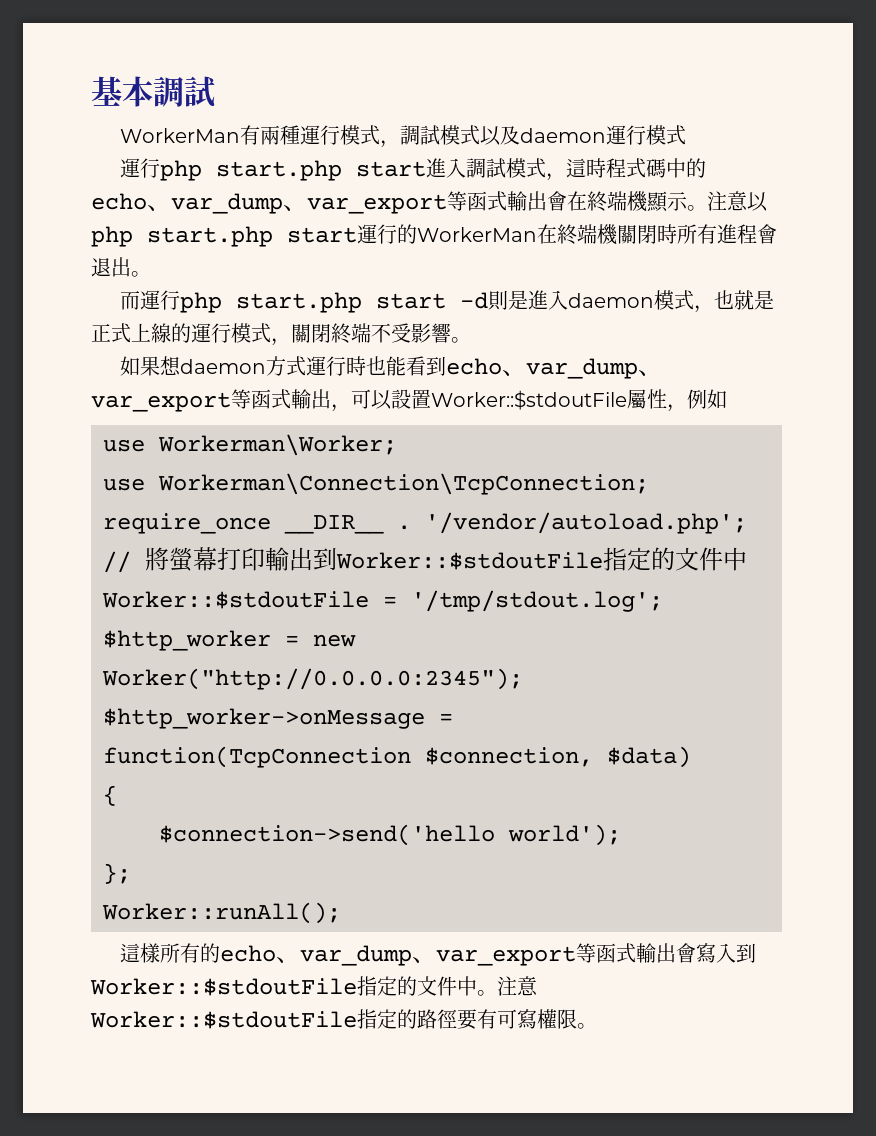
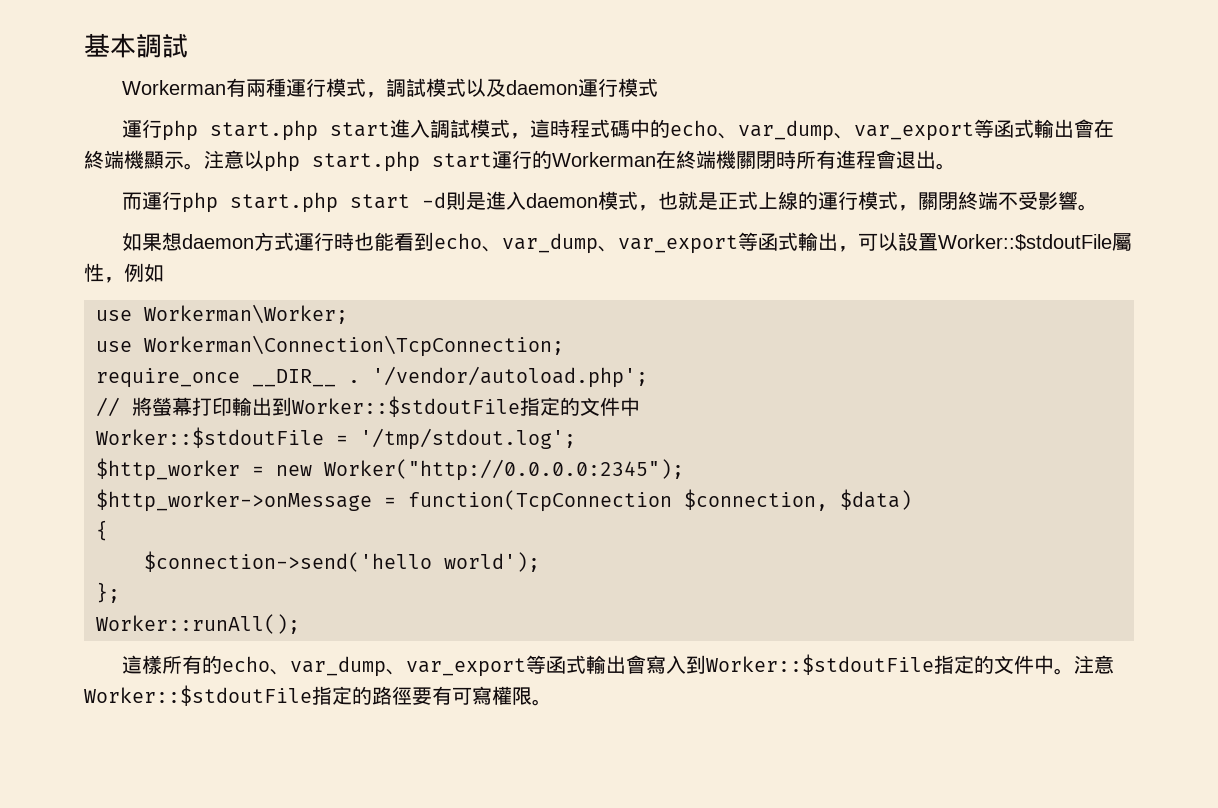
- WorkerMan有兩種運行模式，調試模式以及daemon運行模式
+ Workerman有兩種運行模式，調試模式以及daemon運行模式
- 注意以php start.php start運行的WorkerMan在終端機關閉時所有進程會退出。
+ 注意以php start.php start運行的Workerman在終端機關閉時所有進程會退出。

